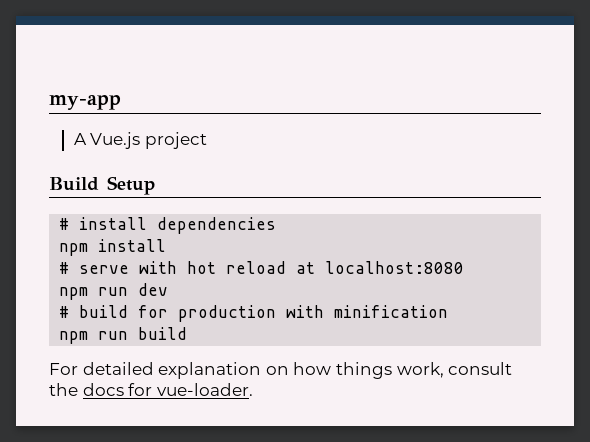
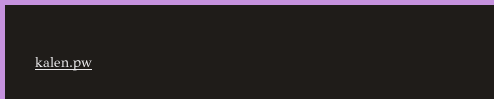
- my-app
- A Vue.js project
- Build Setup
- # install dependencies
- npm install
- # serve with hot reload at localhost:8080
- npm run dev
- # build for production with minification
- npm run build
- For detailed explanation on how things work, consult the docs for vue-loader.
+ kalen.pw

